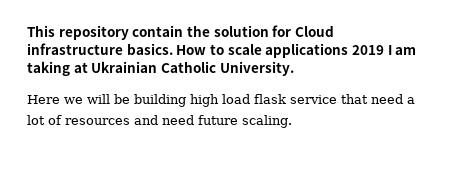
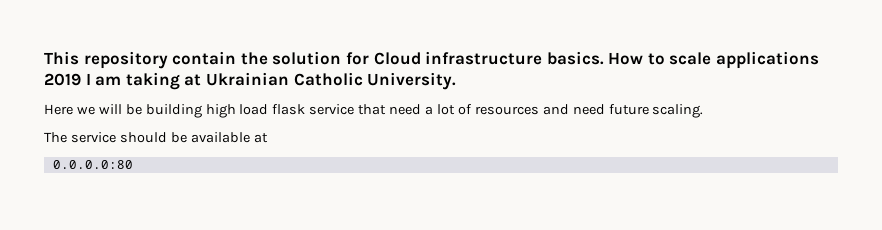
+ The service should be available at
+ 0.0.0.0:80

